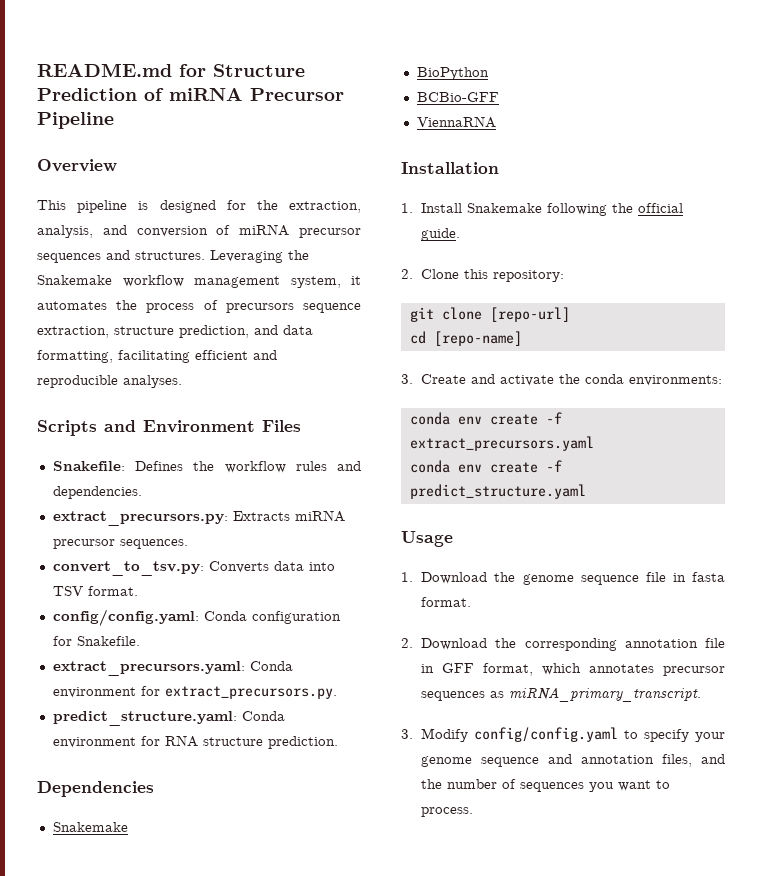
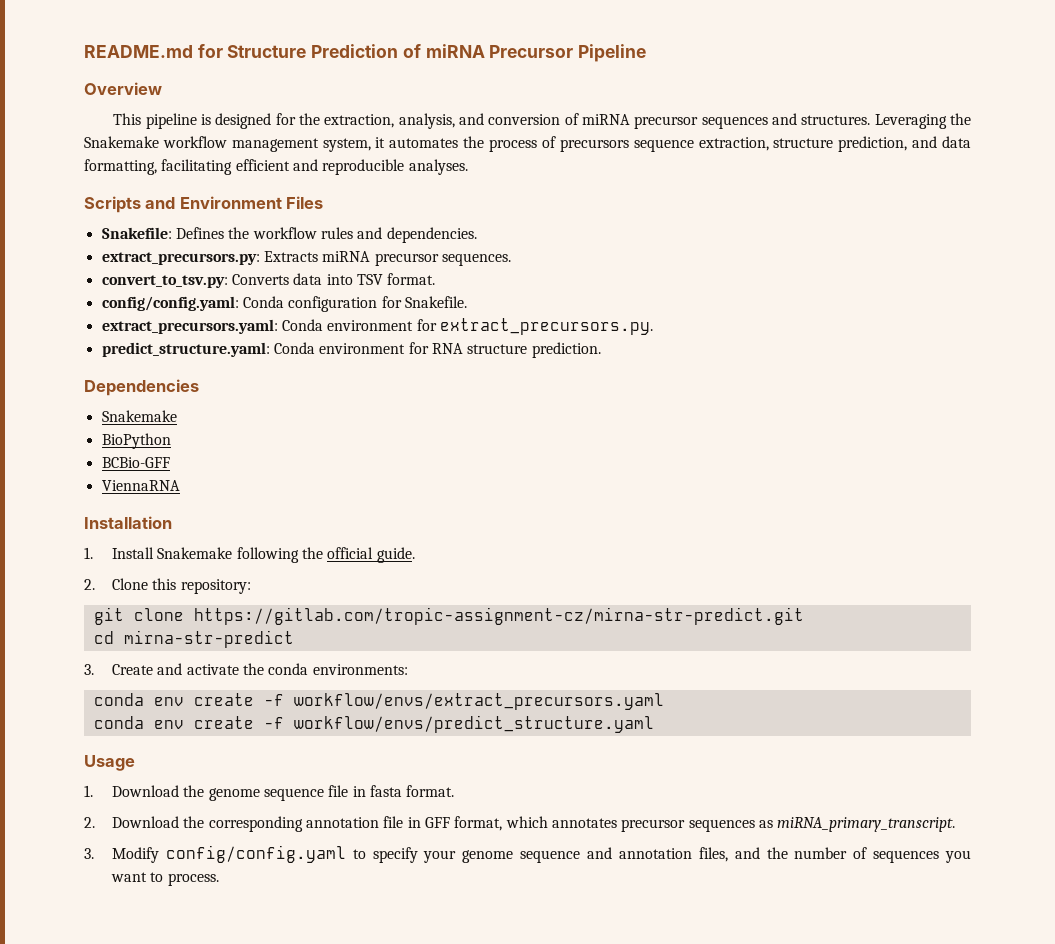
- git clone [repo-url]
+ git clone https://gitlab.com/tropic-assignment-cz/mirna-str-predict.git
- cd [repo-name]
+ cd mirna-str-predict
- conda env create -f extract_precursors.yaml
- conda env create -f predict_structure.yaml
+ conda env create -f workflow/envs/extract_precursors.yaml
+ conda env create -f workflow/envs/predict_structure.yaml

